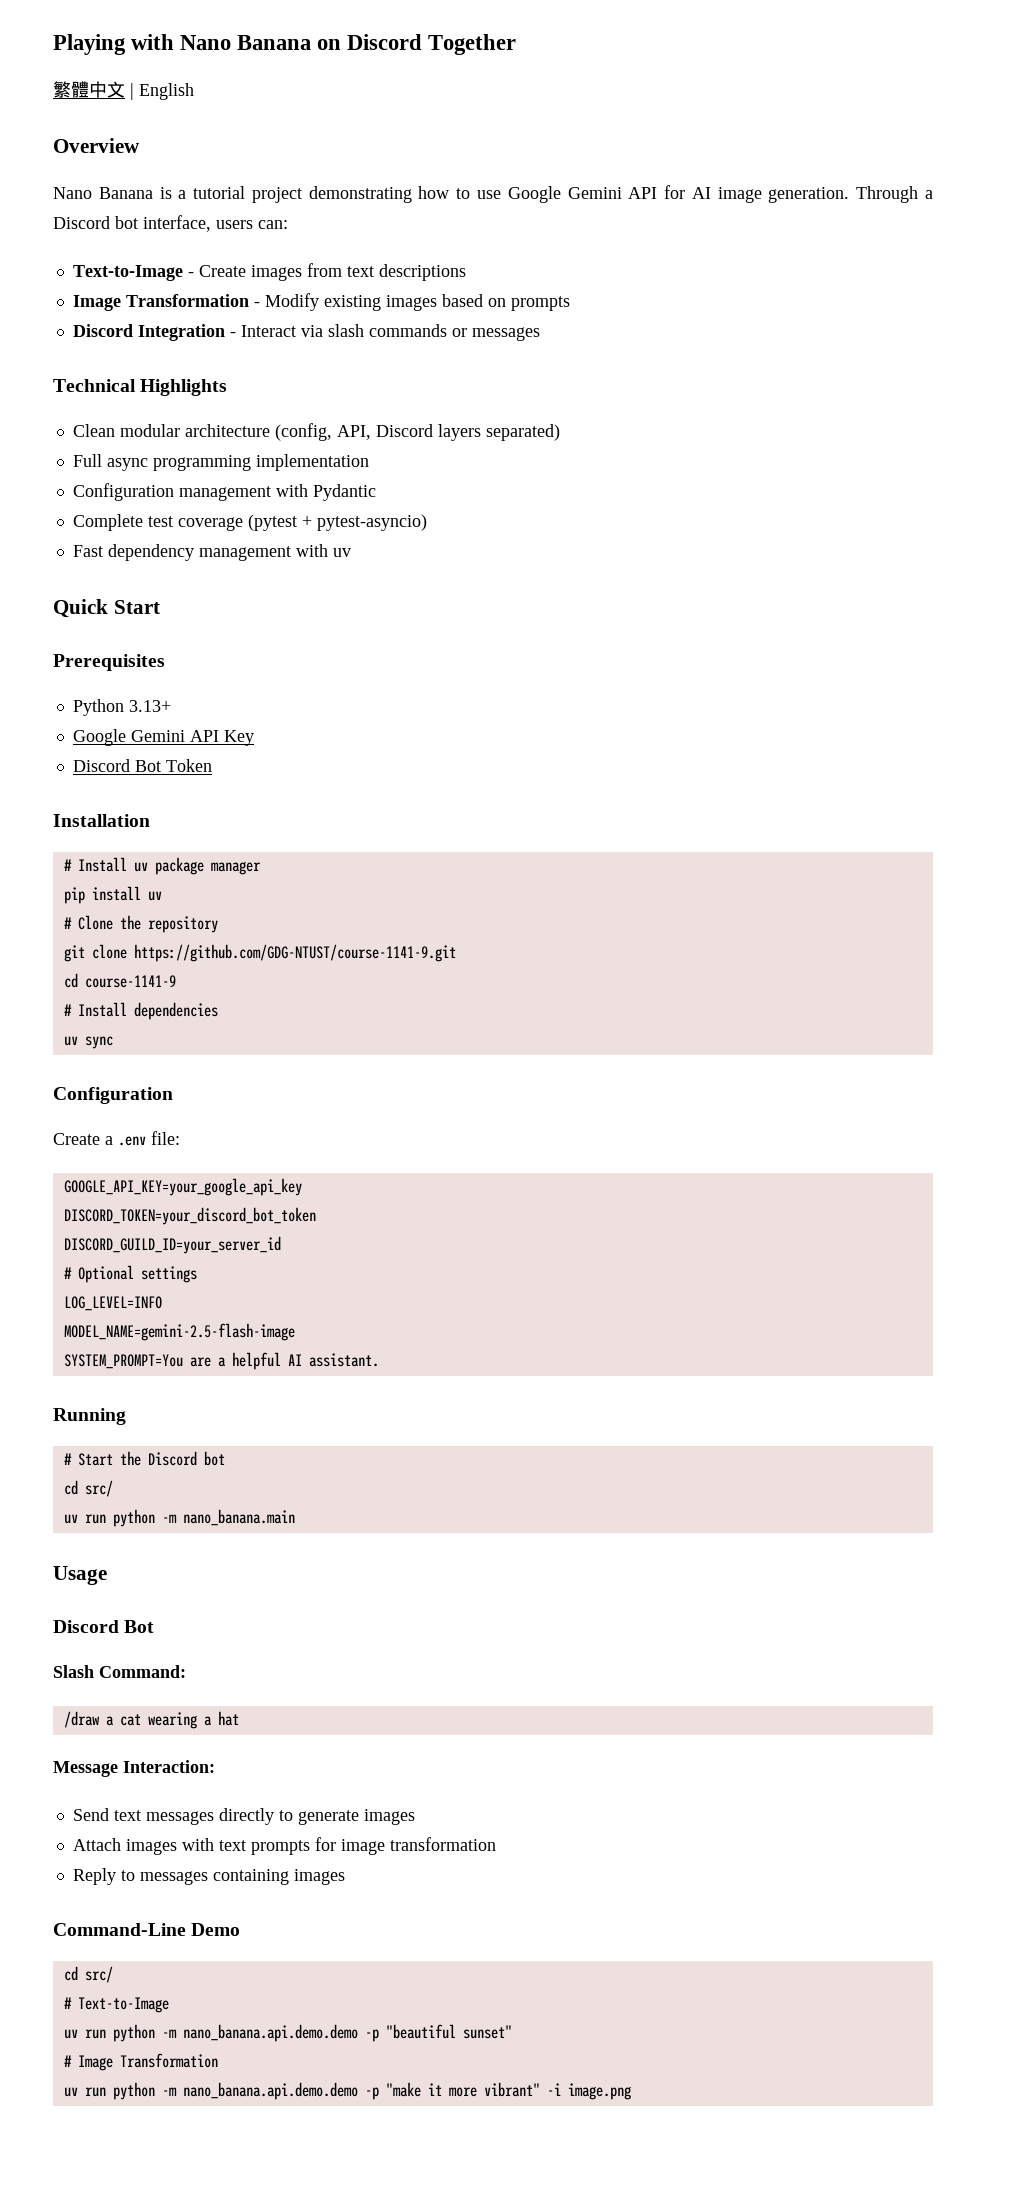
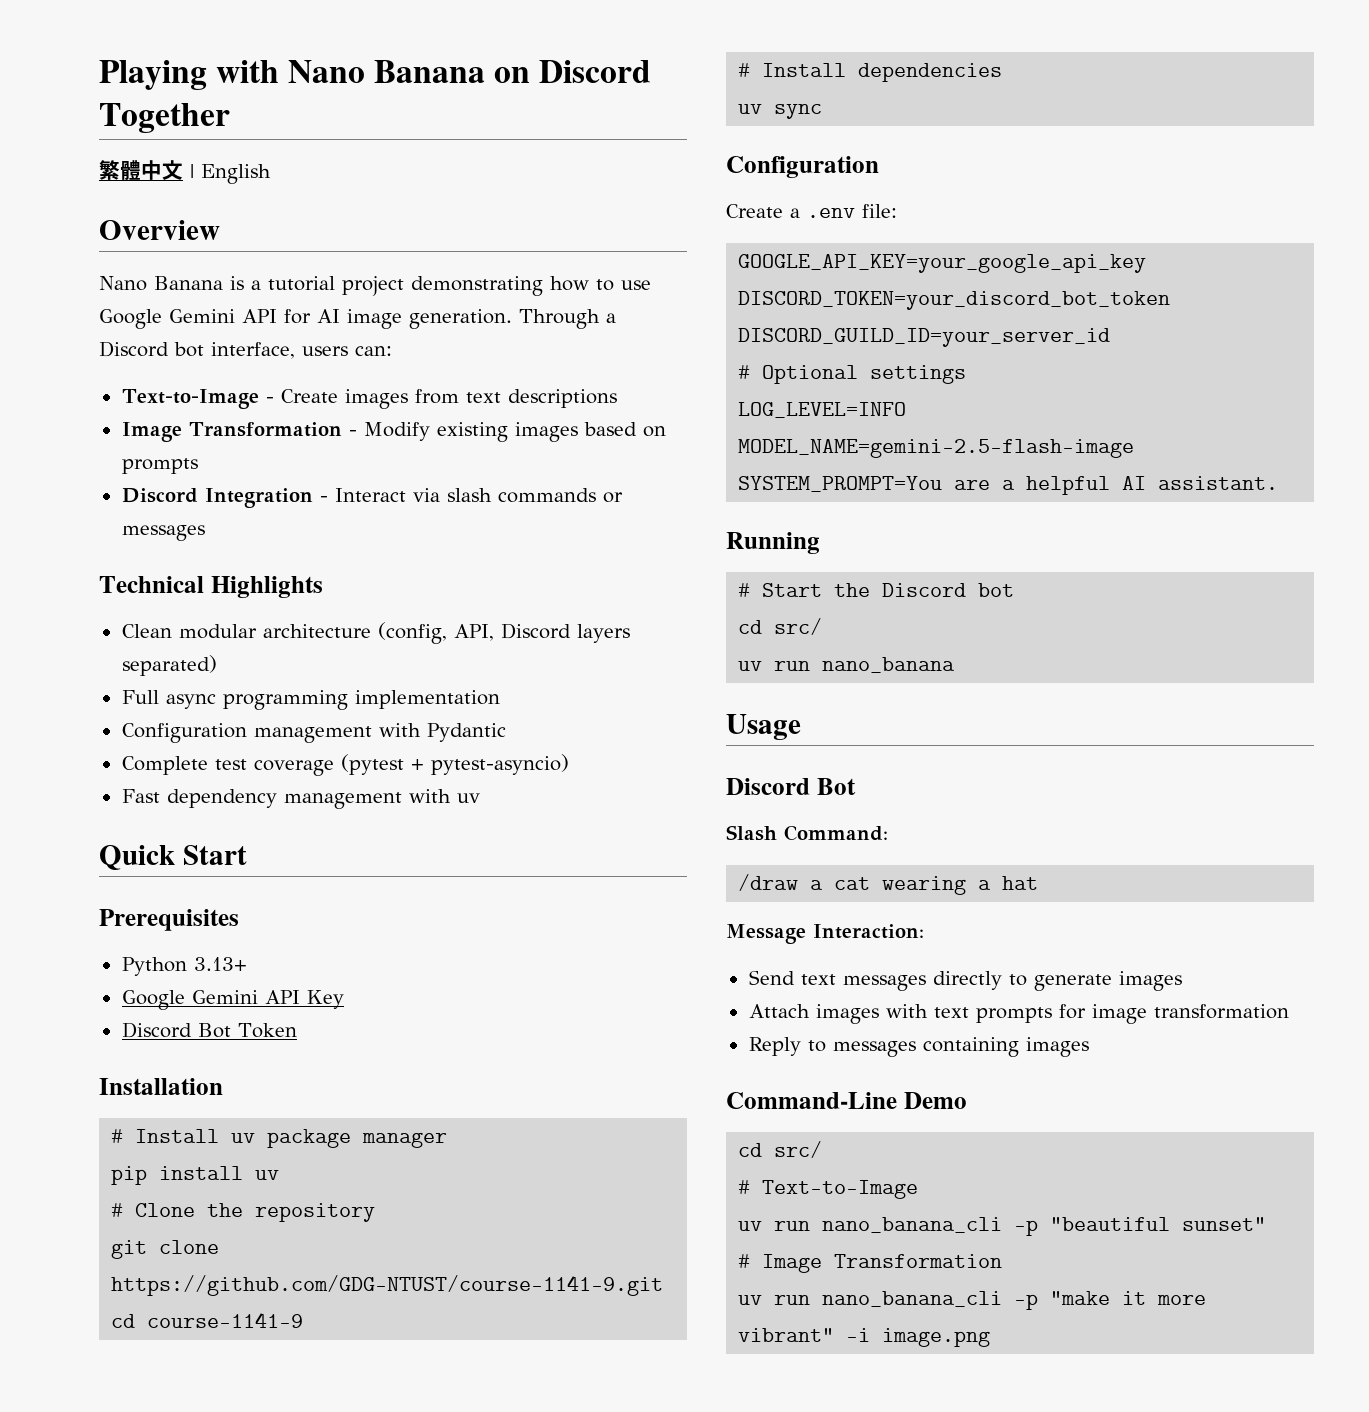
- uv run python -m nano_banana.main
+ uv run nano_banana
- uv run python -m nano_banana.api.demo.demo -p "beautiful sunset"
+ uv run nano_banana_cli -p "beautiful sunset"
- uv run python -m nano_banana.api.demo.demo -p "make it more vibrant" -i image.png
+ uv run nano_banana_cli -p "make it more vibrant" -i image.png

